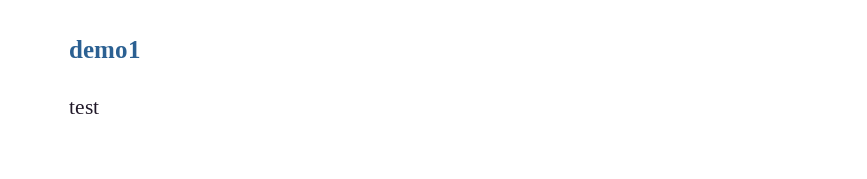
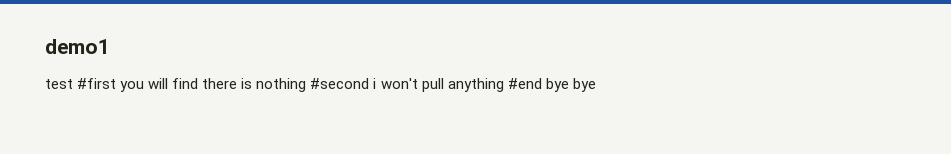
- test
+ test #first you will find there is nothing #second i won't pull anything #end bye bye

